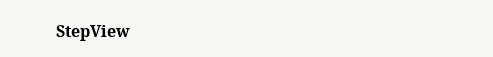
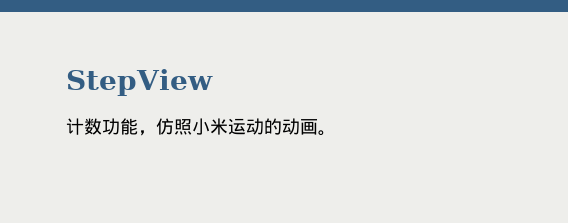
+ 计数功能，仿照小米运动的动画。

